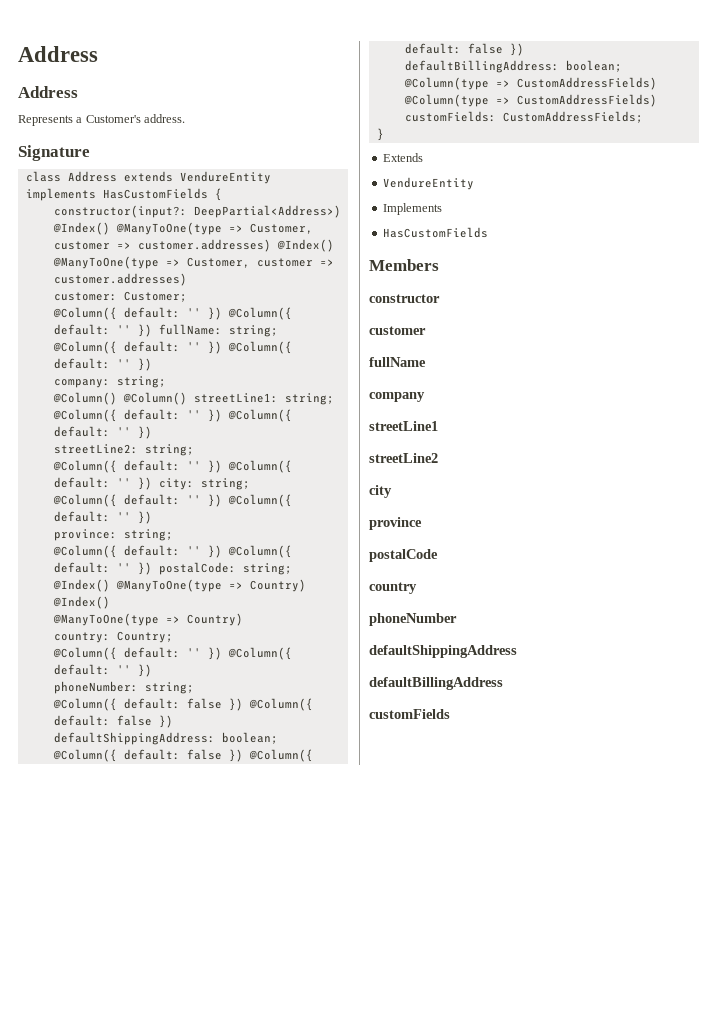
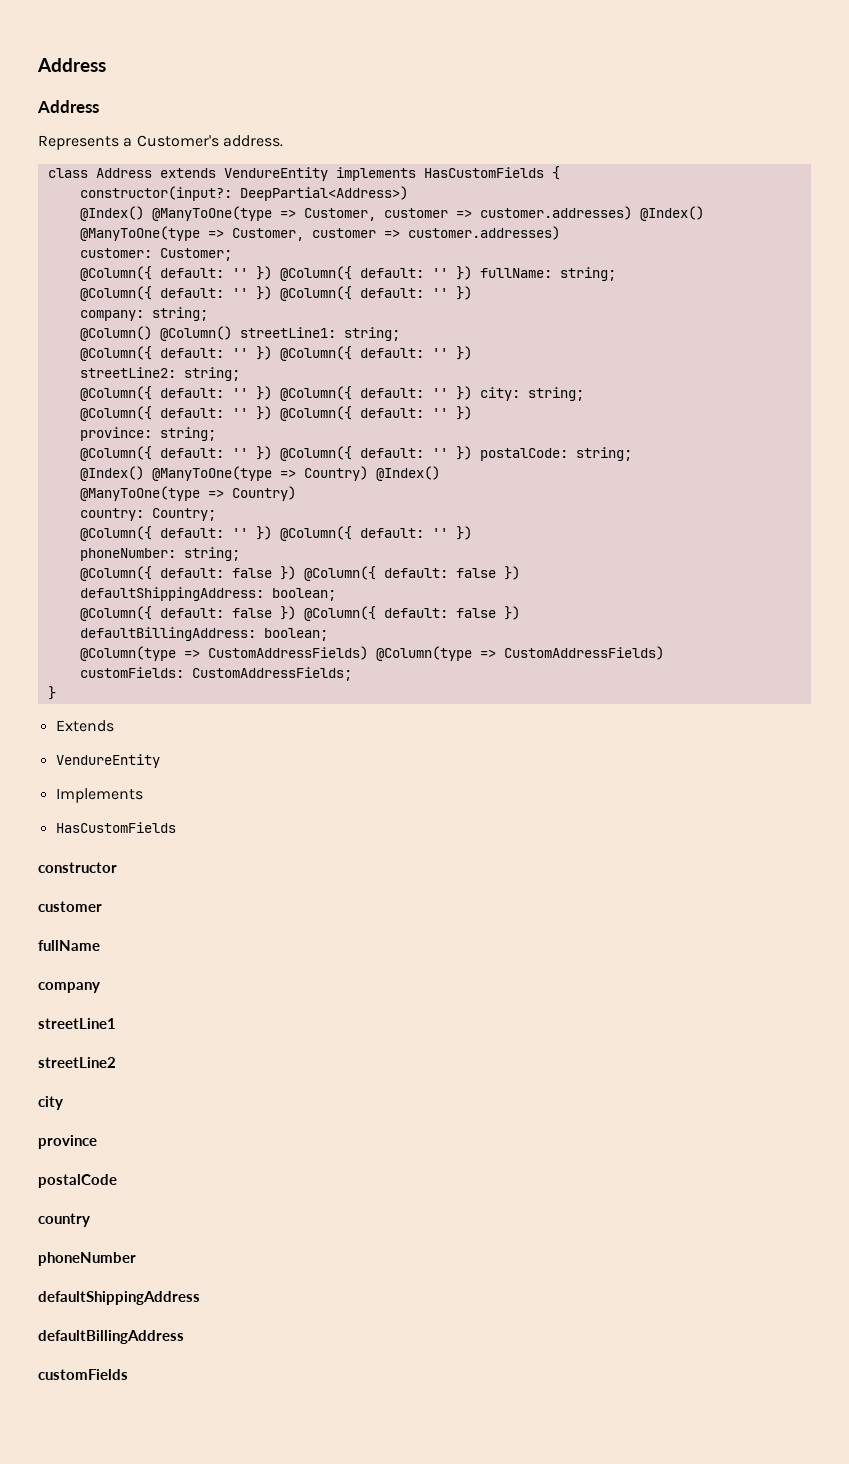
- Signature
- Members

